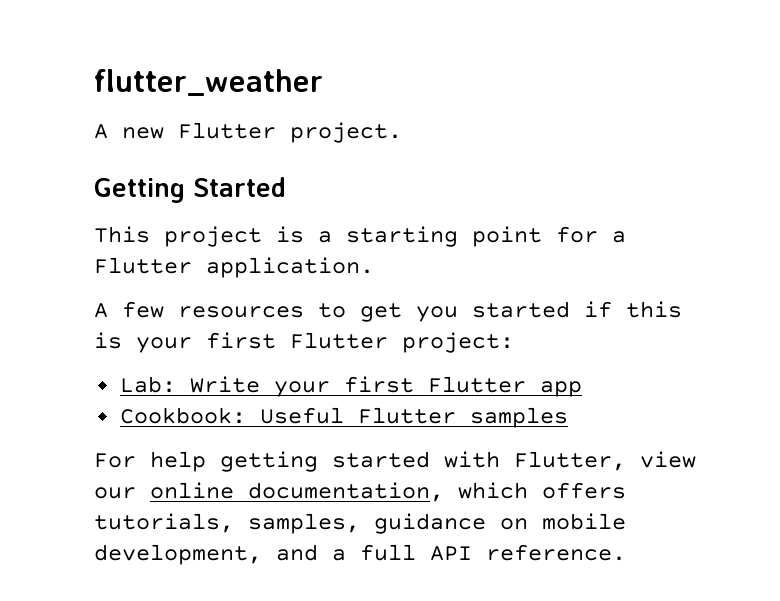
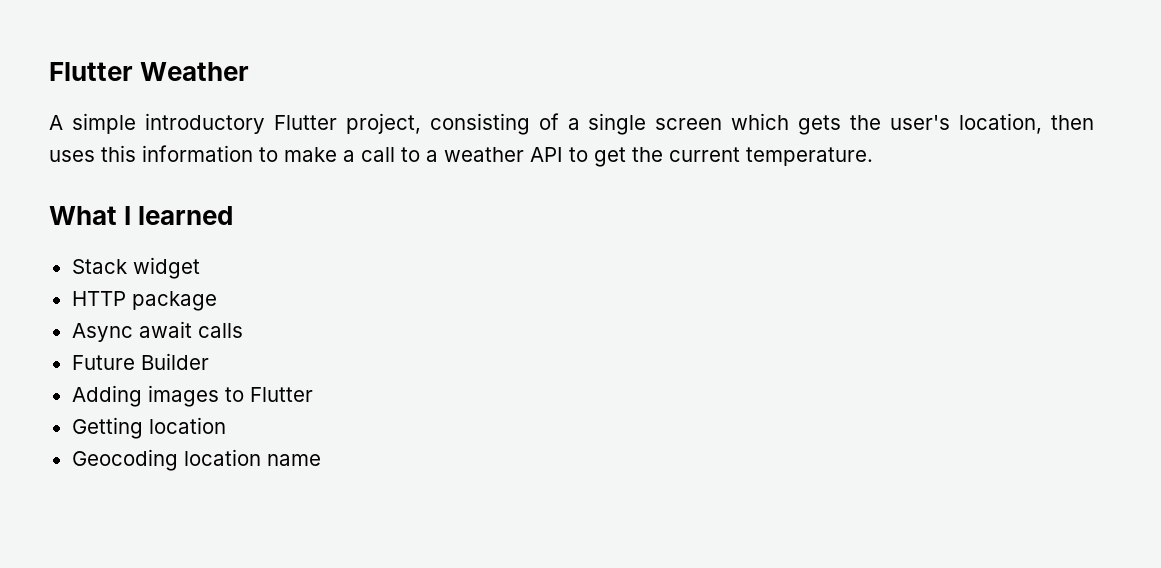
- flutter_weather
- A new Flutter project.
- Getting Started
- This project is a starting point for a Flutter application.
- A few resources to get you started if this is your first Flutter project:
- Lab: Write your first Flutter app
- Cookbook: Useful Flutter samples
- For help getting started with Flutter, view our online documentation, which offers tutorials, samples, guidance on mobile development, and a full API reference.
+ Flutter Weather
+ A simple introductory Flutter project, consisting of a single screen which gets the user's location, then uses this information to make a call to a weather API to get the current temperature.
+ What I learned
+ Stack widget
+ HTTP package
+ Async await calls
+ Future Builder
+ Adding images to Flutter
+ Getting location
+ Geocoding location name

